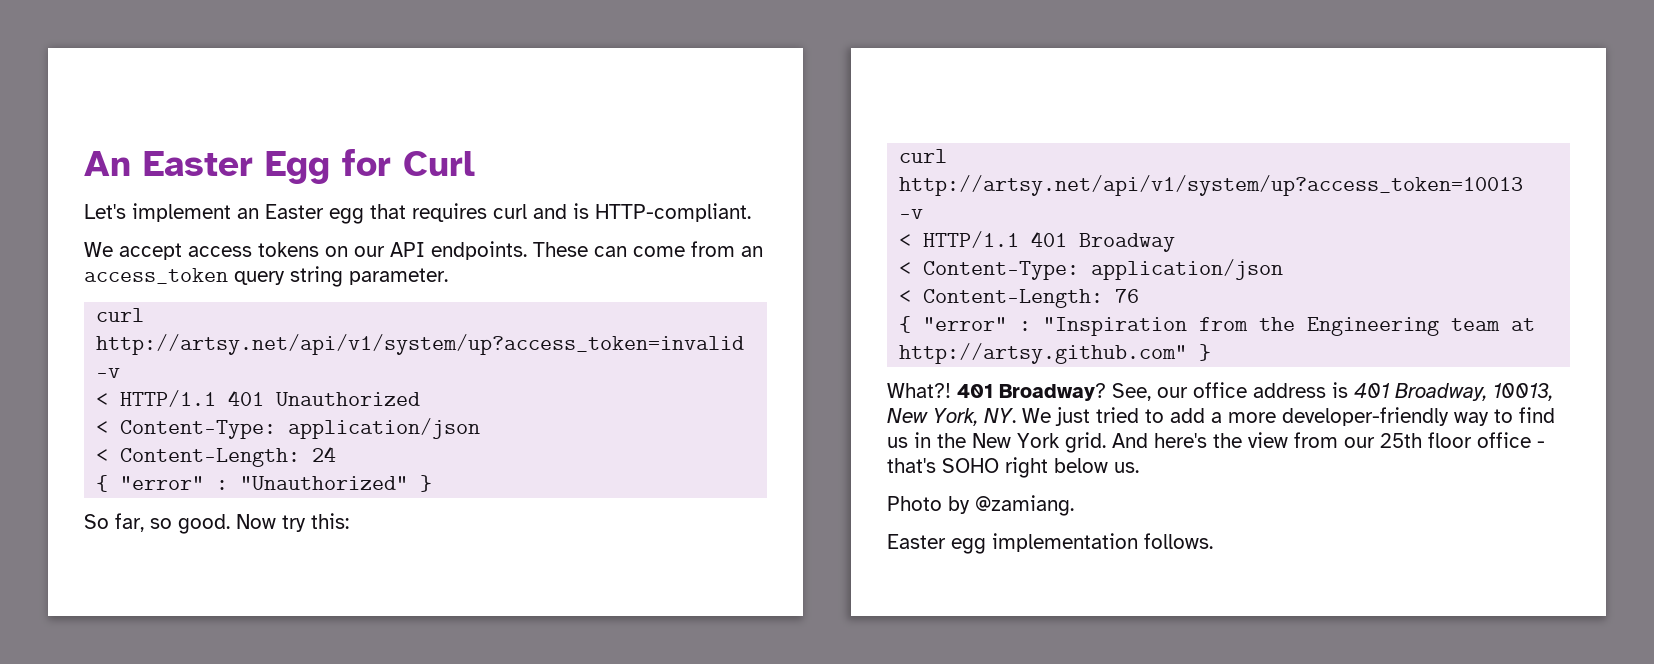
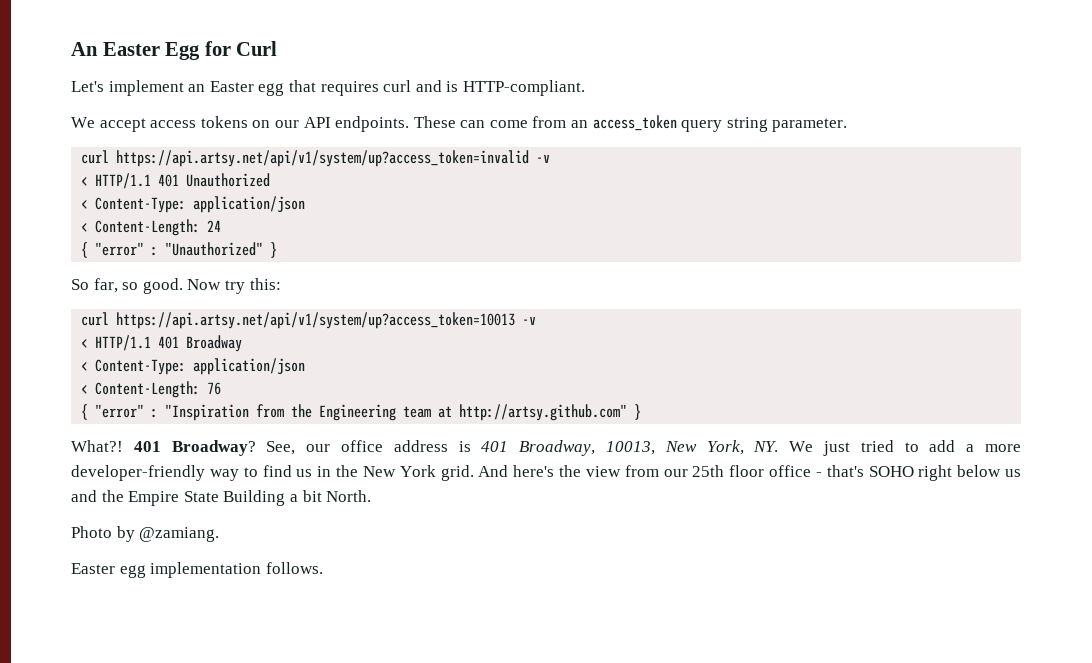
- curl http://artsy.net/api/v1/system/up?access_token=invalid -v
+ curl https://api.artsy.net/api/v1/system/up?access_token=invalid -v
- curl http://artsy.net/api/v1/system/up?access_token=10013 -v
+ curl https://api.artsy.net/api/v1/system/up?access_token=10013 -v
- And here's the view from our 25th floor office - that's SOHO right below us.
+ And here's the view from our 25th floor office - that's SOHO right below us and the Empire State Building a bit North.

